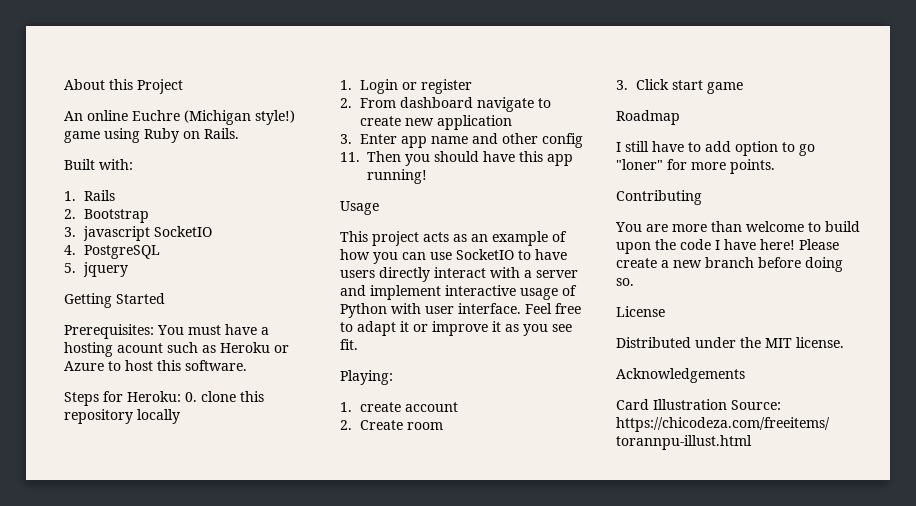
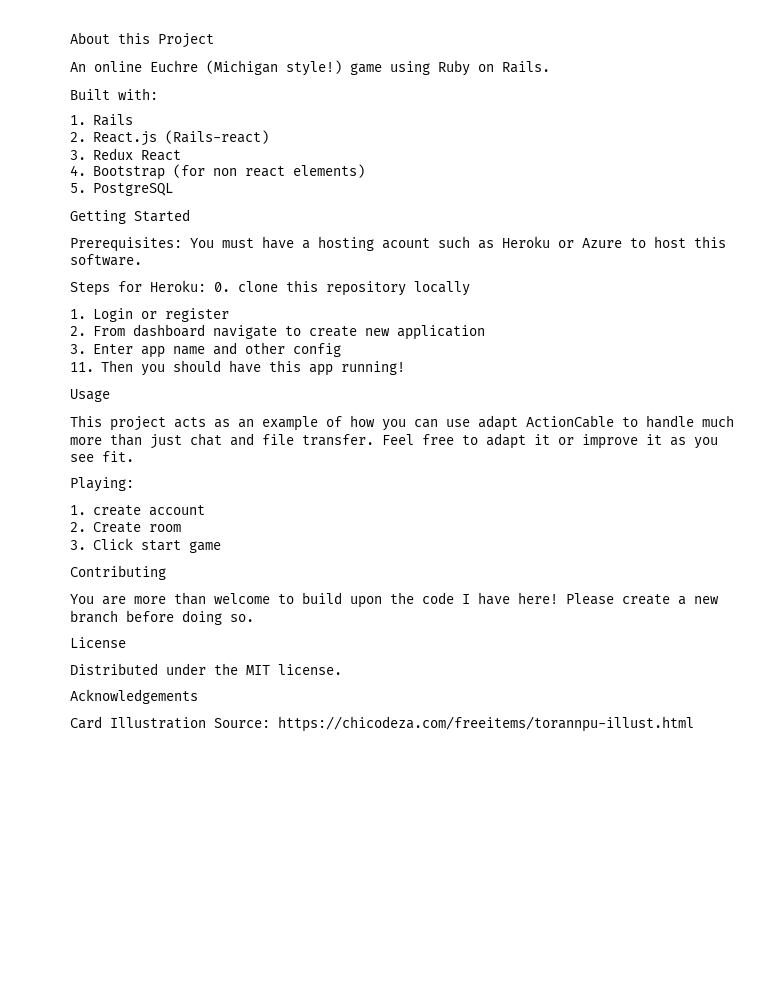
- 2. Bootstrap
- 3. javascript SocketIO
- 4. PostgreSQL
+ 2. React.js (Rails-react)
+ 3. Redux React
+ 4. Bootstrap (for non react elements)
+ 5. PostgreSQL
- 5. jquery
- This project acts as an example of how you can use SocketIO to have users directly interact with a server and implement interactive usage of Python with user interface.
+ This project acts as an example of how you can use adapt ActionCable to handle much more than just chat and file transfer.
- Roadmap
- I still have to add option to go "loner" for more points.

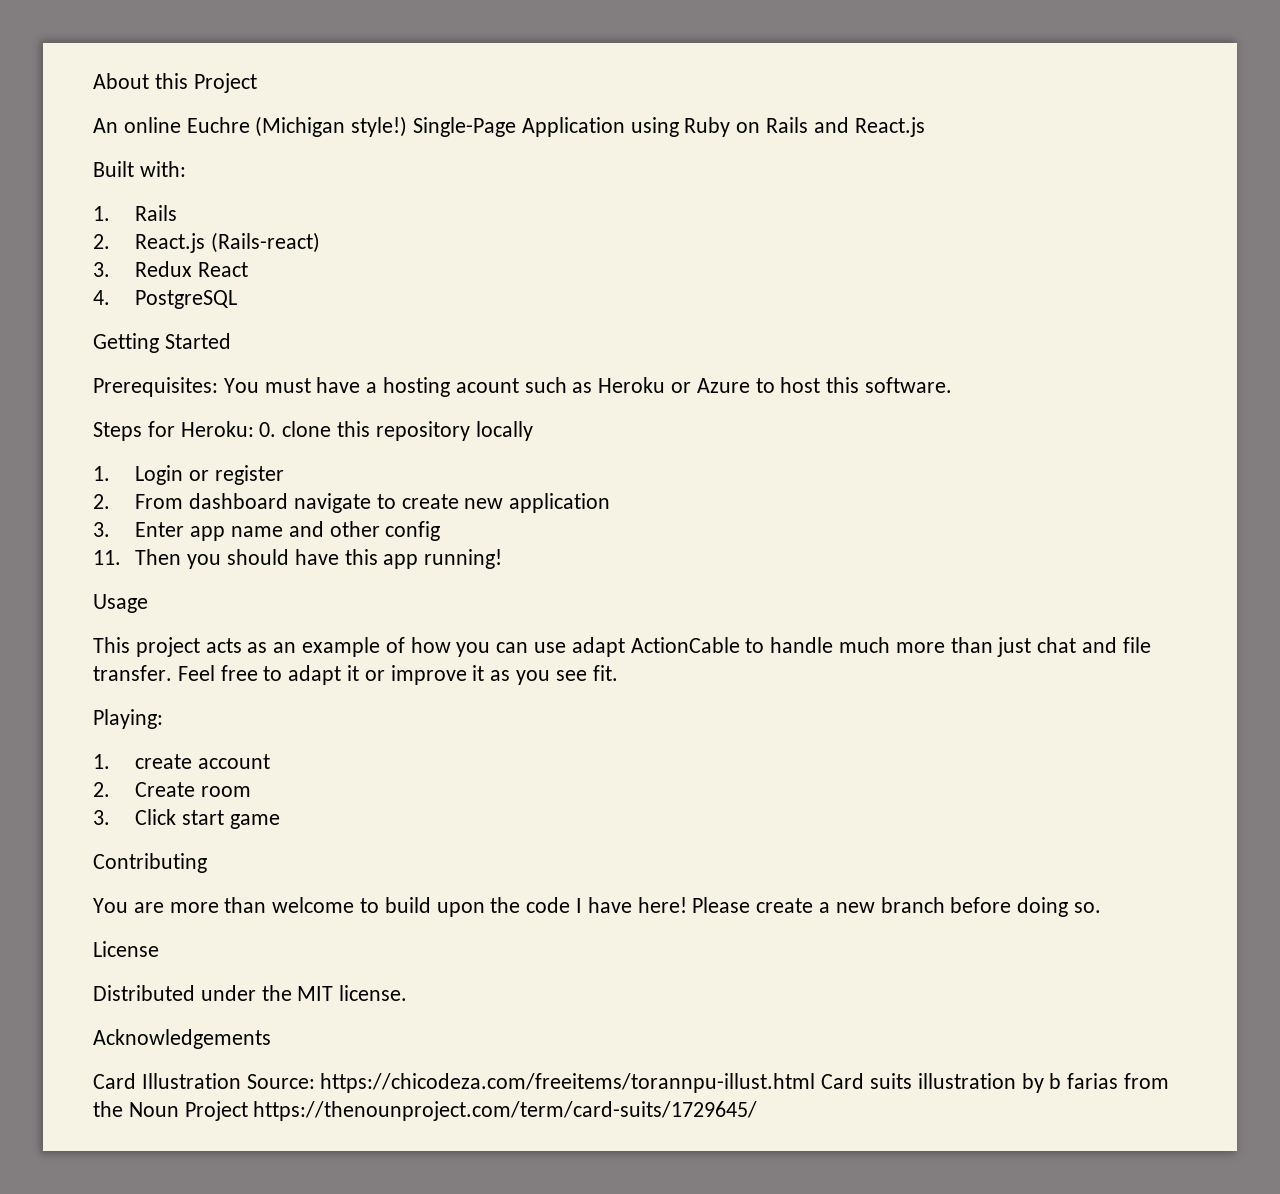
- An online Euchre (Michigan style!) game using Ruby on Rails.
+ An online Euchre (Michigan style!) Single-Page Application using Ruby on Rails and React.js
- 4. Bootstrap (for non react elements)
- 5. PostgreSQL
+ 4. PostgreSQL
- Card Illustration Source: https://chicodeza.com/freeitems/torannpu-illust.html
+ Card Illustration Source: https://chicodeza.com/freeitems/torannpu-illust.html Card suits illustration by b farias from the Noun Project https://thenounproject.com/term/card-suits/1729645/

